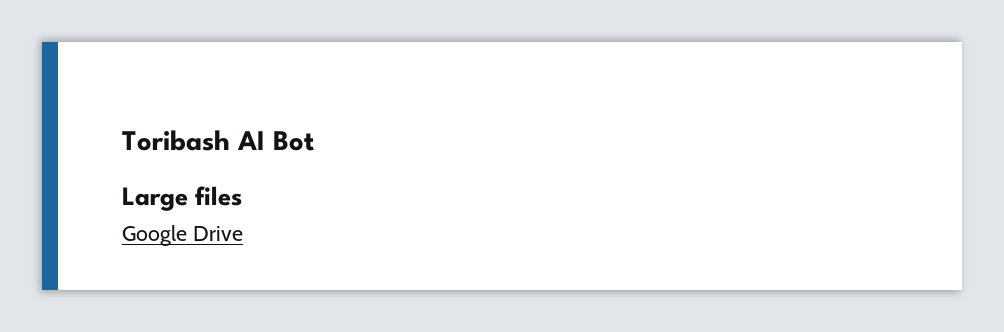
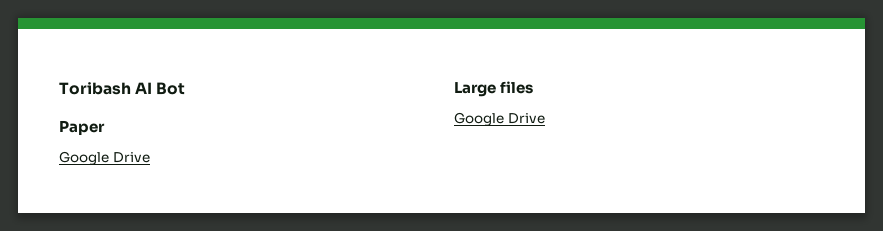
+ Paper
+ Google Drive

